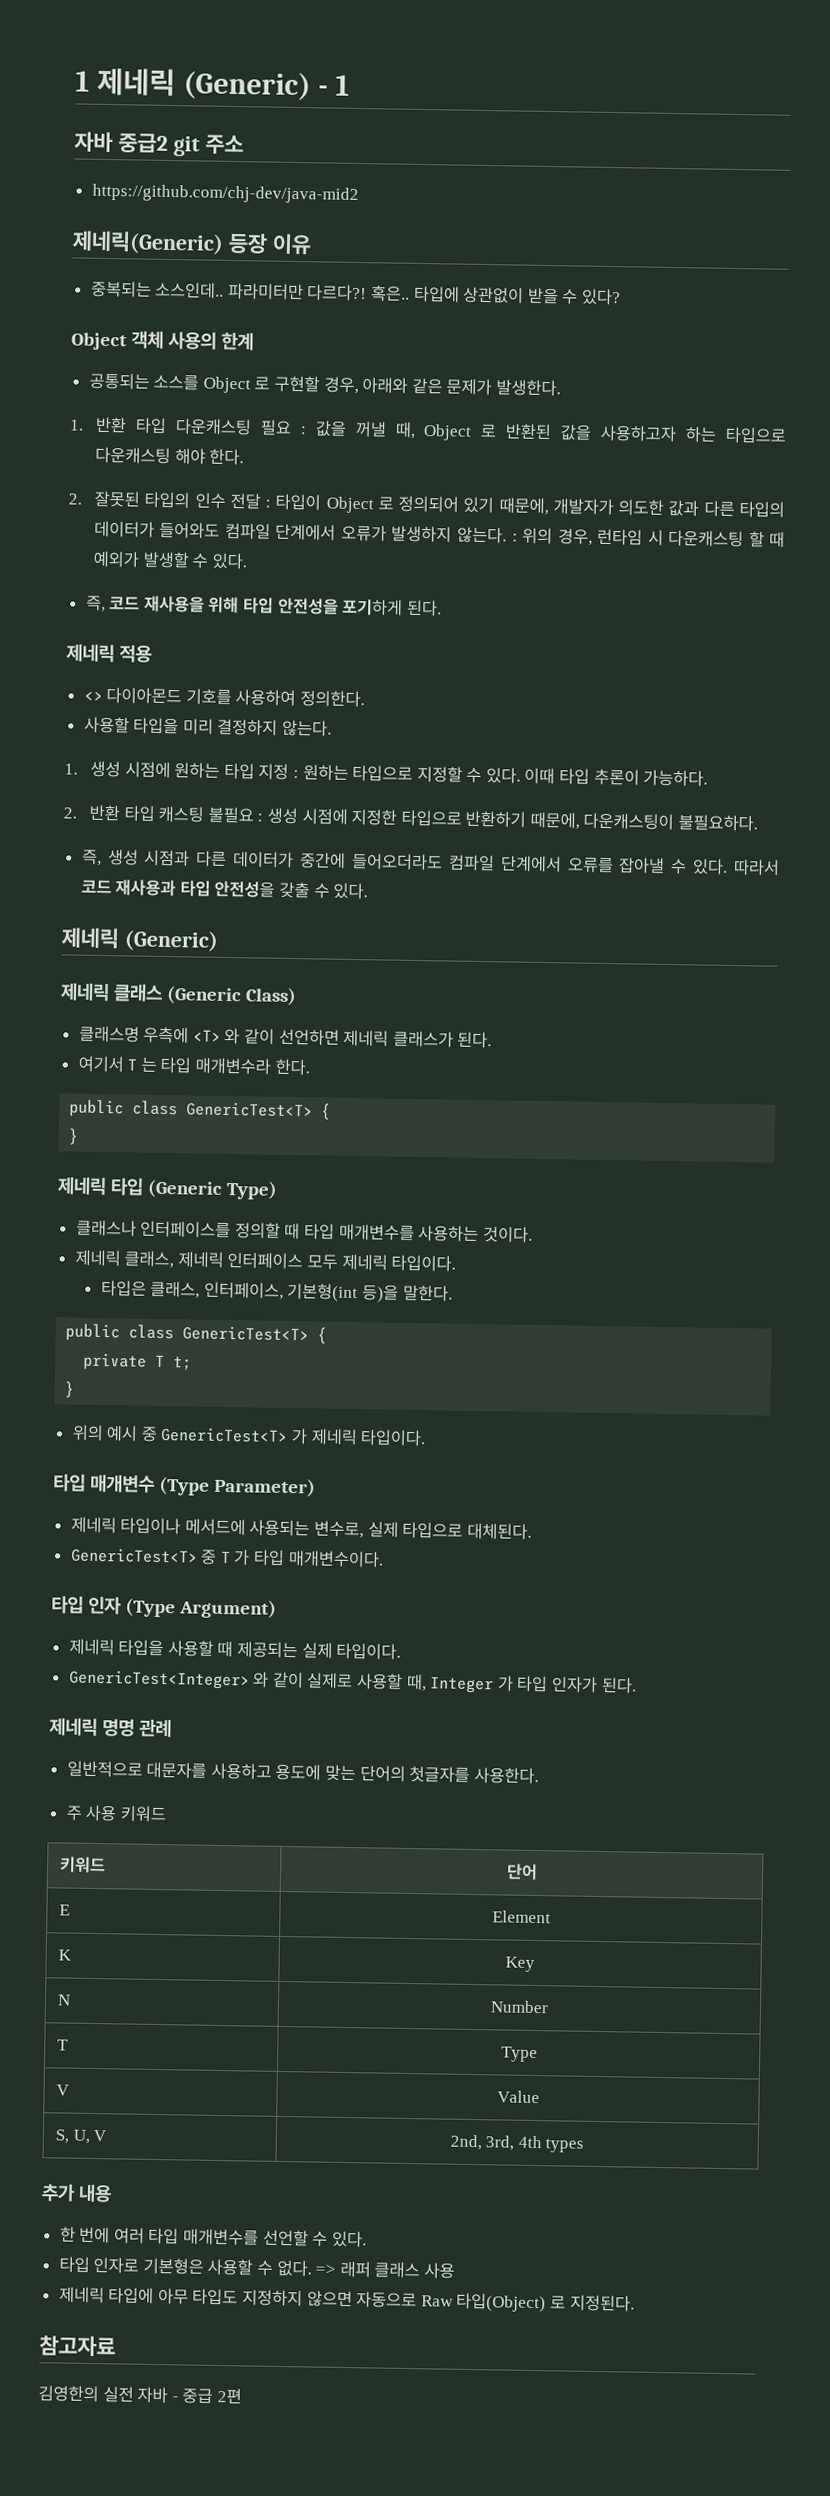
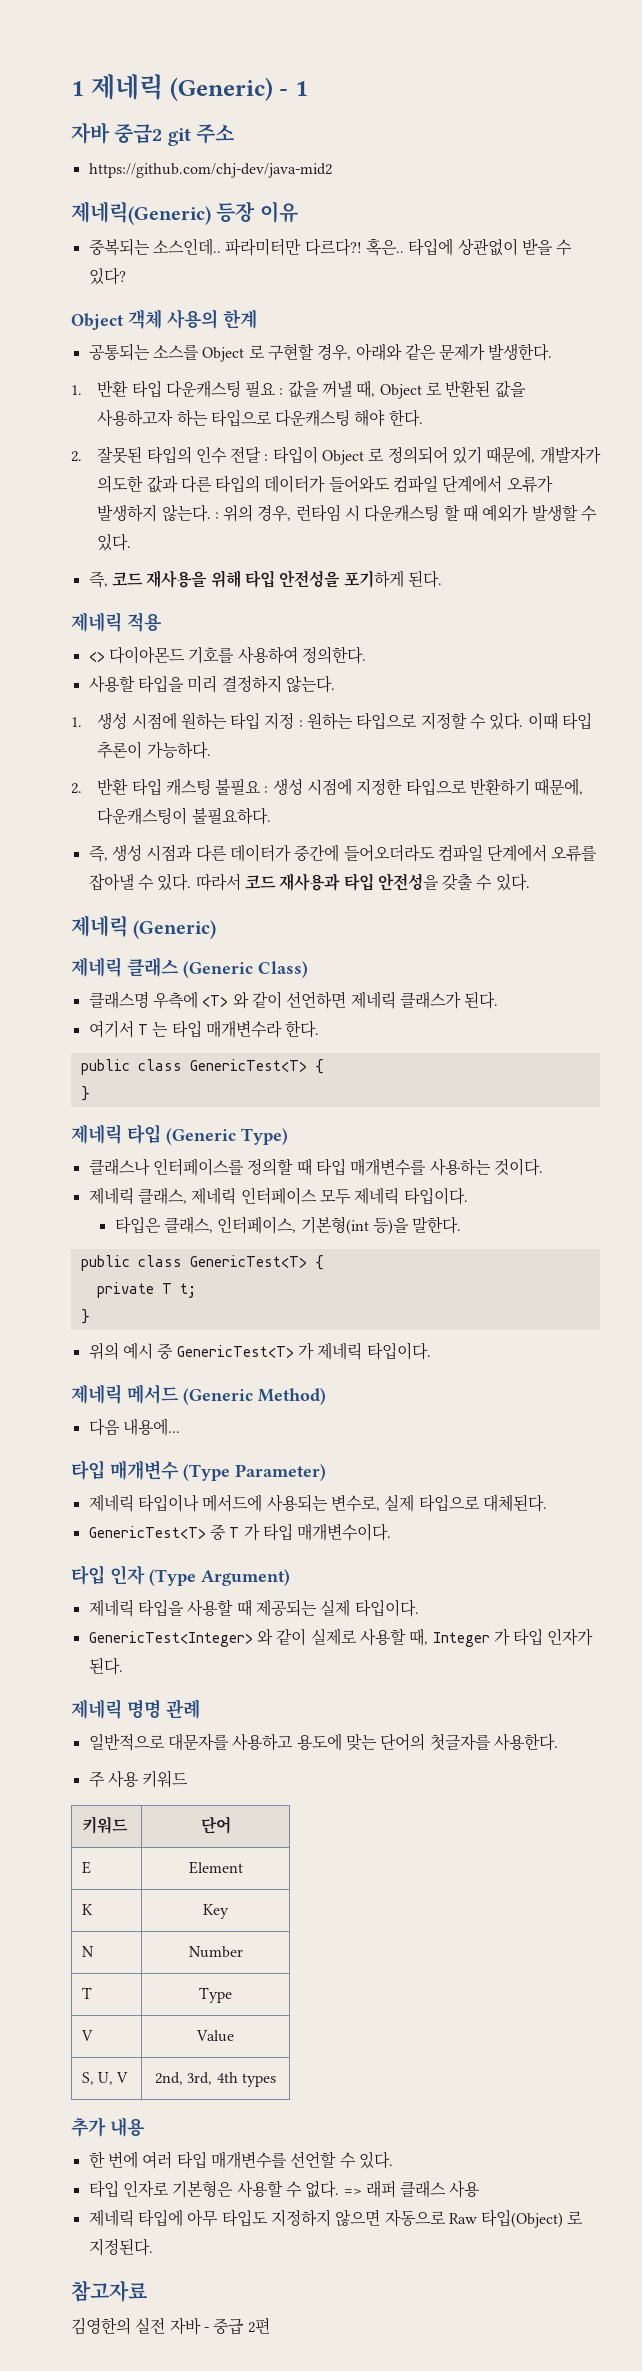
+ 제네릭 메서드 (Generic Method)
+ 다음 내용에...

